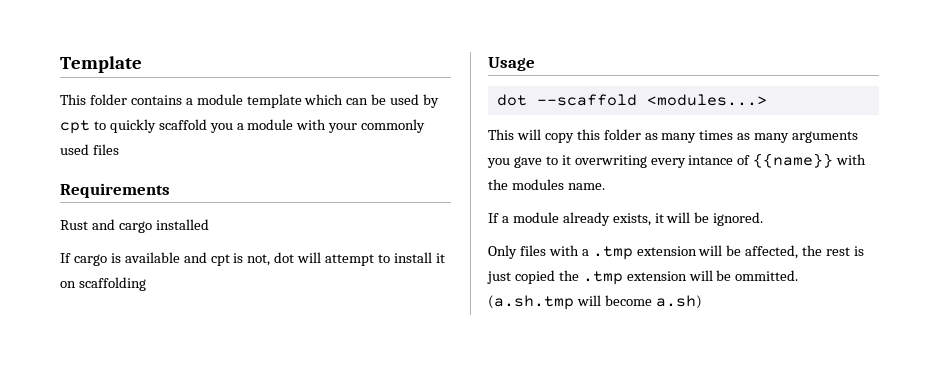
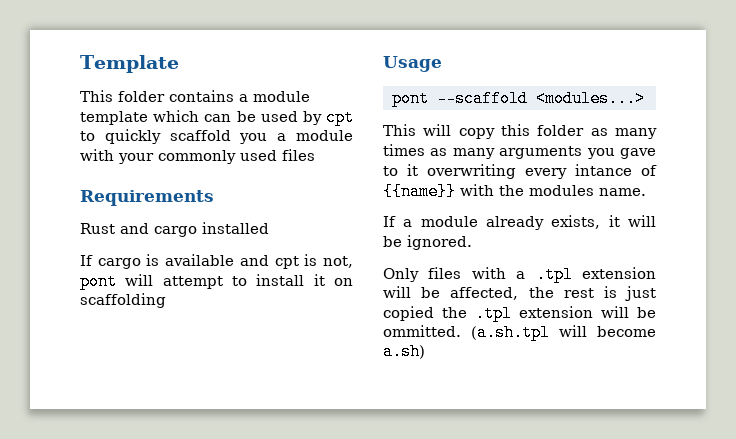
- If cargo is available and cpt is not, dot will attempt to install it on scaffolding
+ If cargo is available and cpt is not, pont will attempt to install it on scaffolding
- dot --scaffold <modules...>
+ pont --scaffold <modules...>
- Only files with a .tmp extension will be affected, the rest is just copied the .tmp extension will be ommitted.
+ Only files with a .tpl extension will be affected, the rest is just copied the .tpl extension will be ommitted.
- (a.sh.tmp will become a.sh)
+ (a.sh.tpl will become a.sh)

